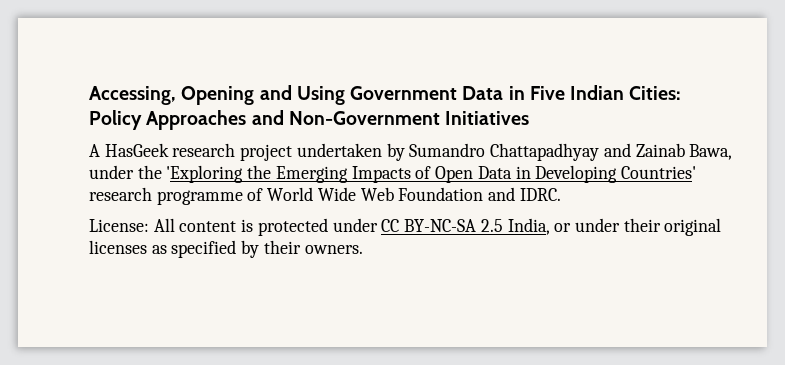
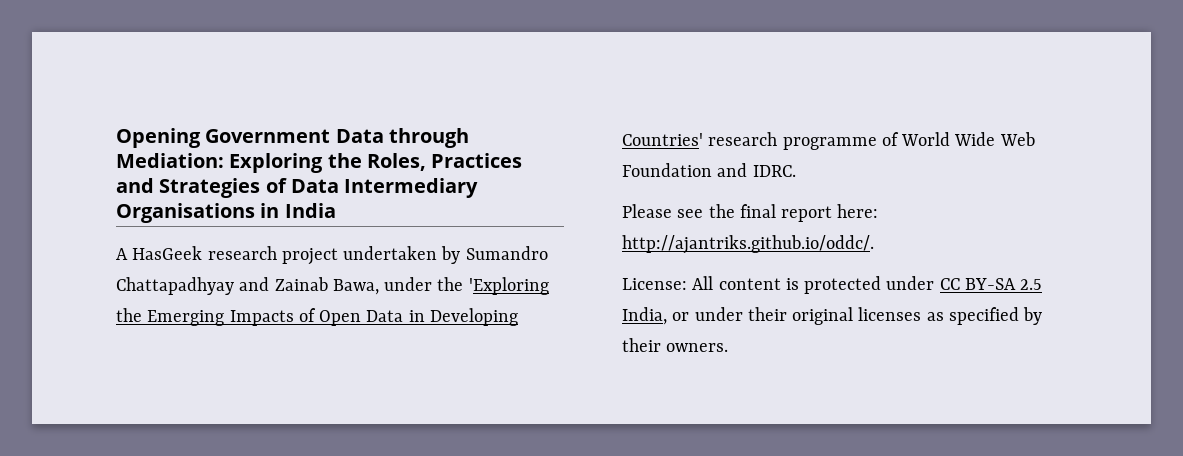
- Accessing, Opening and Using Government Data in Five Indian Cities: Policy Approaches and Non-Government Initiatives
+ Opening Government Data through Mediation: Exploring the Roles, Practices and Strategies of Data Intermediary Organisations in India
+ Please see the final report here: http://ajantriks.github.io/oddc/.
- License: All content is protected under CC BY-NC-SA 2.5 India, or under their original licenses as specified by their owners.
+ License: All content is protected under CC BY-SA 2.5 India, or under their original licenses as specified by their owners.

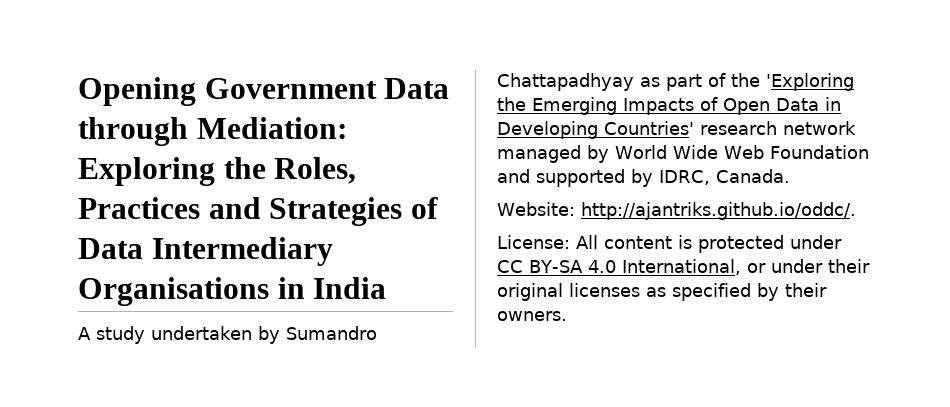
- A HasGeek research project undertaken by Sumandro Chattapadhyay and Zainab Bawa, under the 'Exploring the Emerging Impacts of Open Data in Developing Countries' research programme of World Wide Web Foundation and IDRC.
- Please see the final report here: http://ajantriks.github.io/oddc/.
+ A study undertaken by Sumandro Chattapadhyay as part of the 'Exploring the Emerging Impacts of Open Data in Developing Countries' research network managed by World Wide Web Foundation and supported by IDRC, Canada.
+ Website: http://ajantriks.github.io/oddc/.
- License: All content is protected under CC BY-SA 2.5 India, or under their original licenses as specified by their owners.
+ License: All content is protected under CC BY-SA 4.0 International, or under their original licenses as specified by their owners.

